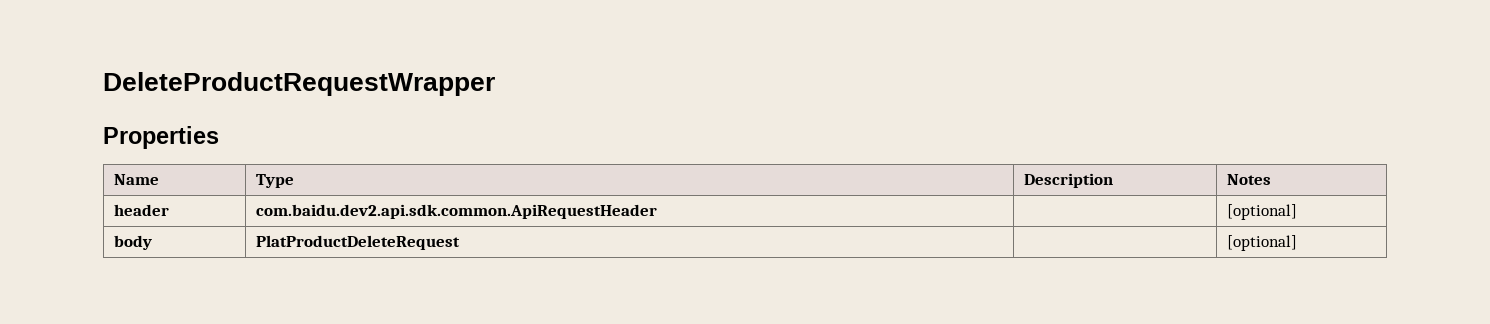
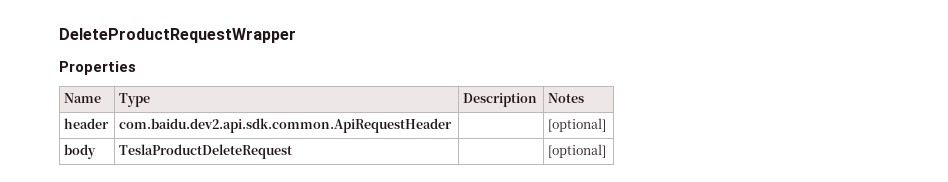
- body | PlatProductDeleteRequest | | [optional]
+ body | TeslaProductDeleteRequest | | [optional]

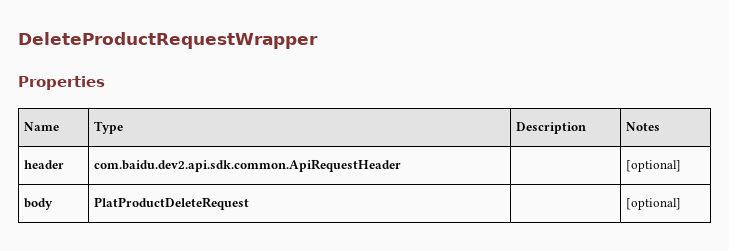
- body | TeslaProductDeleteRequest | | [optional]
+ body | PlatProductDeleteRequest | | [optional]

